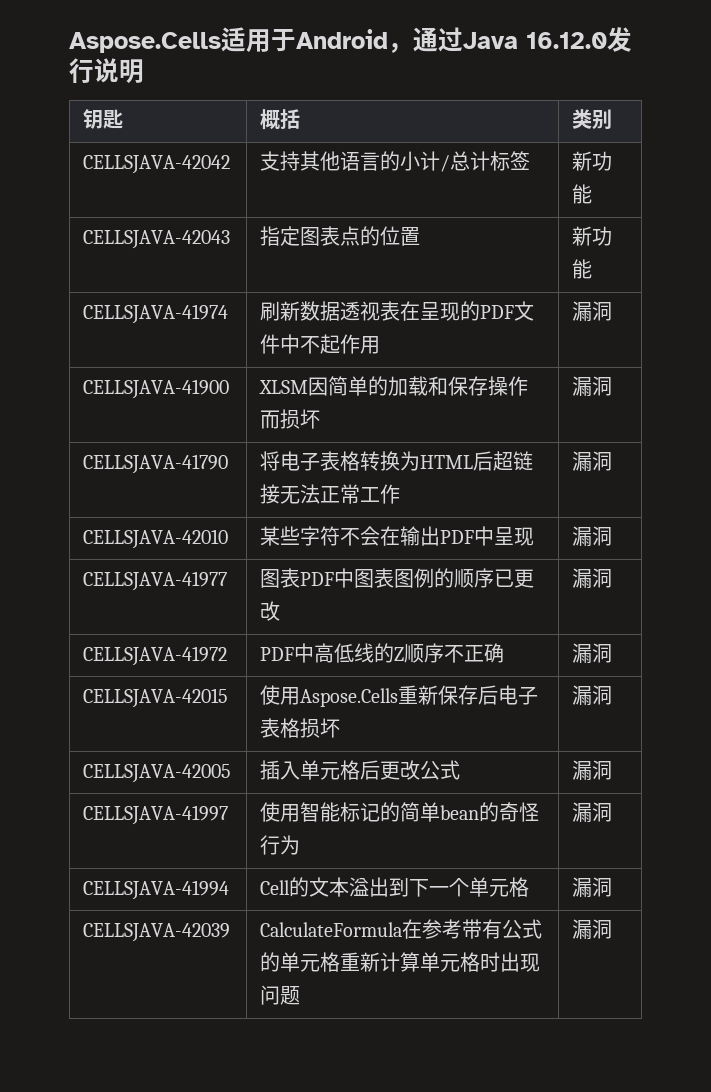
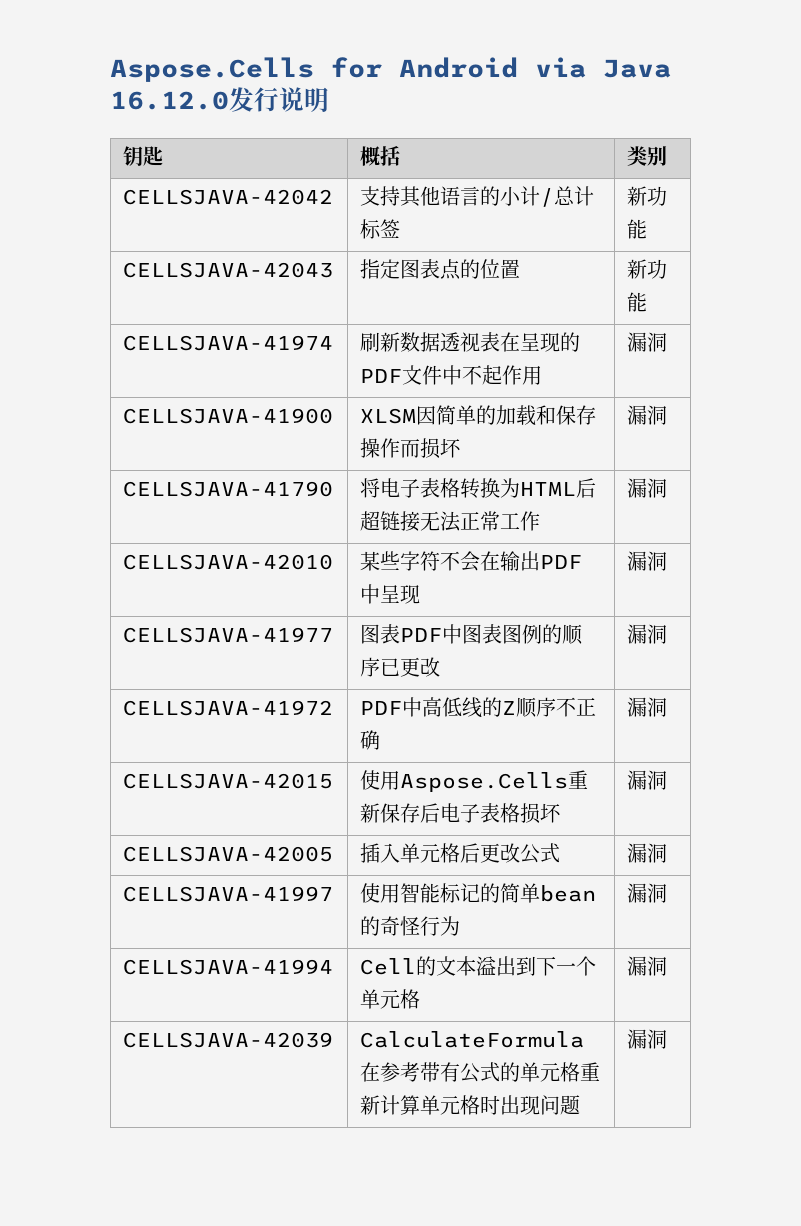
- Aspose.Cells适用于Android，通过Java 16.12.0发行说明
+ Aspose.Cells for Android via Java 16.12.0发行说明

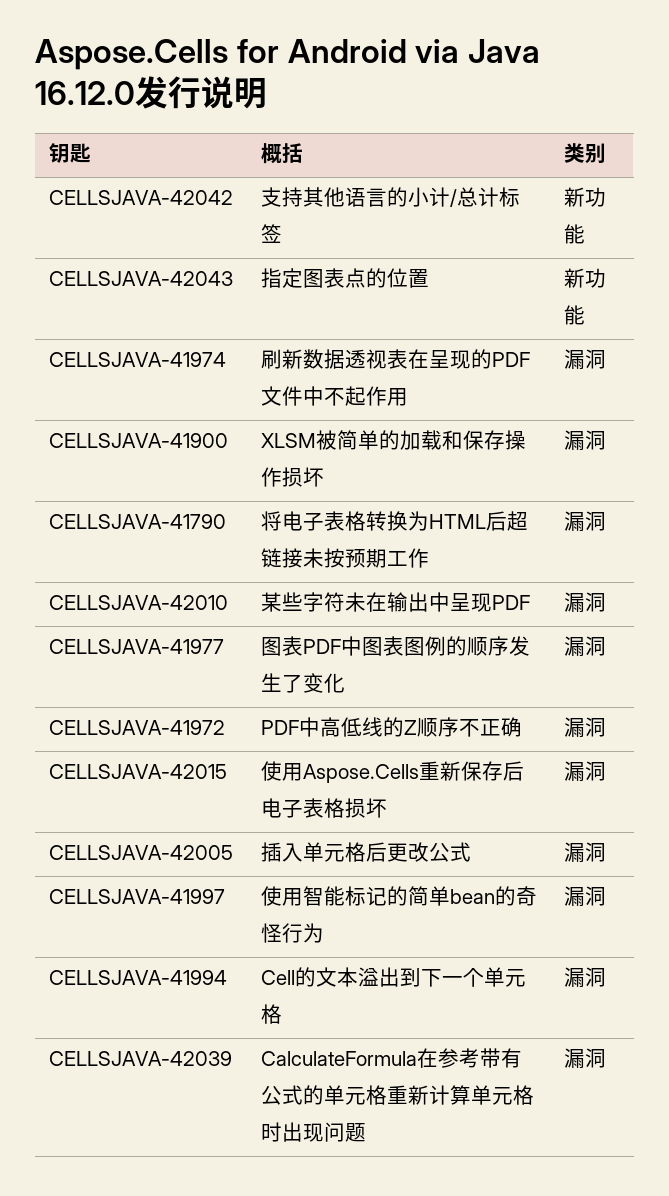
- CELLSJAVA-41900 | XLSM因简单的加载和保存操作而损坏 | 漏洞
+ CELLSJAVA-41900 | XLSM被简单的加载和保存操作损坏 | 漏洞
- CELLSJAVA-41790 | 将电子表格转换为HTML后超链接无法正常工作 | 漏洞
+ CELLSJAVA-41790 | 将电子表格转换为HTML后超链接未按预期工作 | 漏洞
- CELLSJAVA-42010 | 某些字符不会在输出PDF中呈现 | 漏洞
+ CELLSJAVA-42010 | 某些字符未在输出中呈现PDF | 漏洞
- CELLSJAVA-41977 | 图表PDF中图表图例的顺序已更改 | 漏洞
+ CELLSJAVA-41977 | 图表PDF中图表图例的顺序发生了变化 | 漏洞

